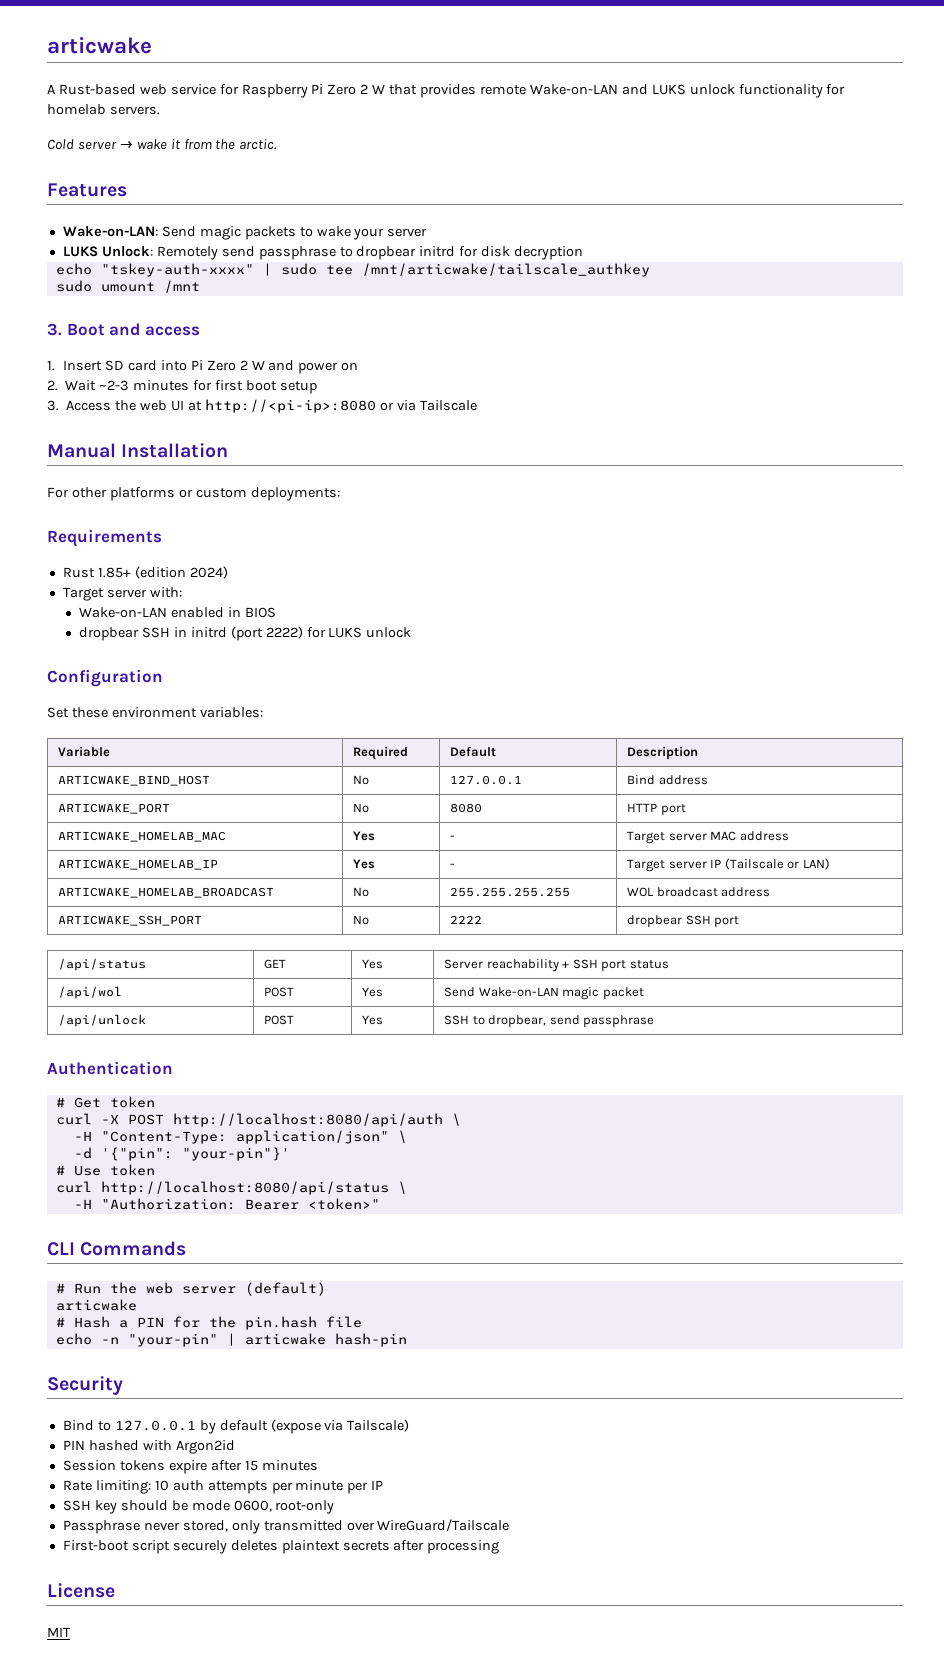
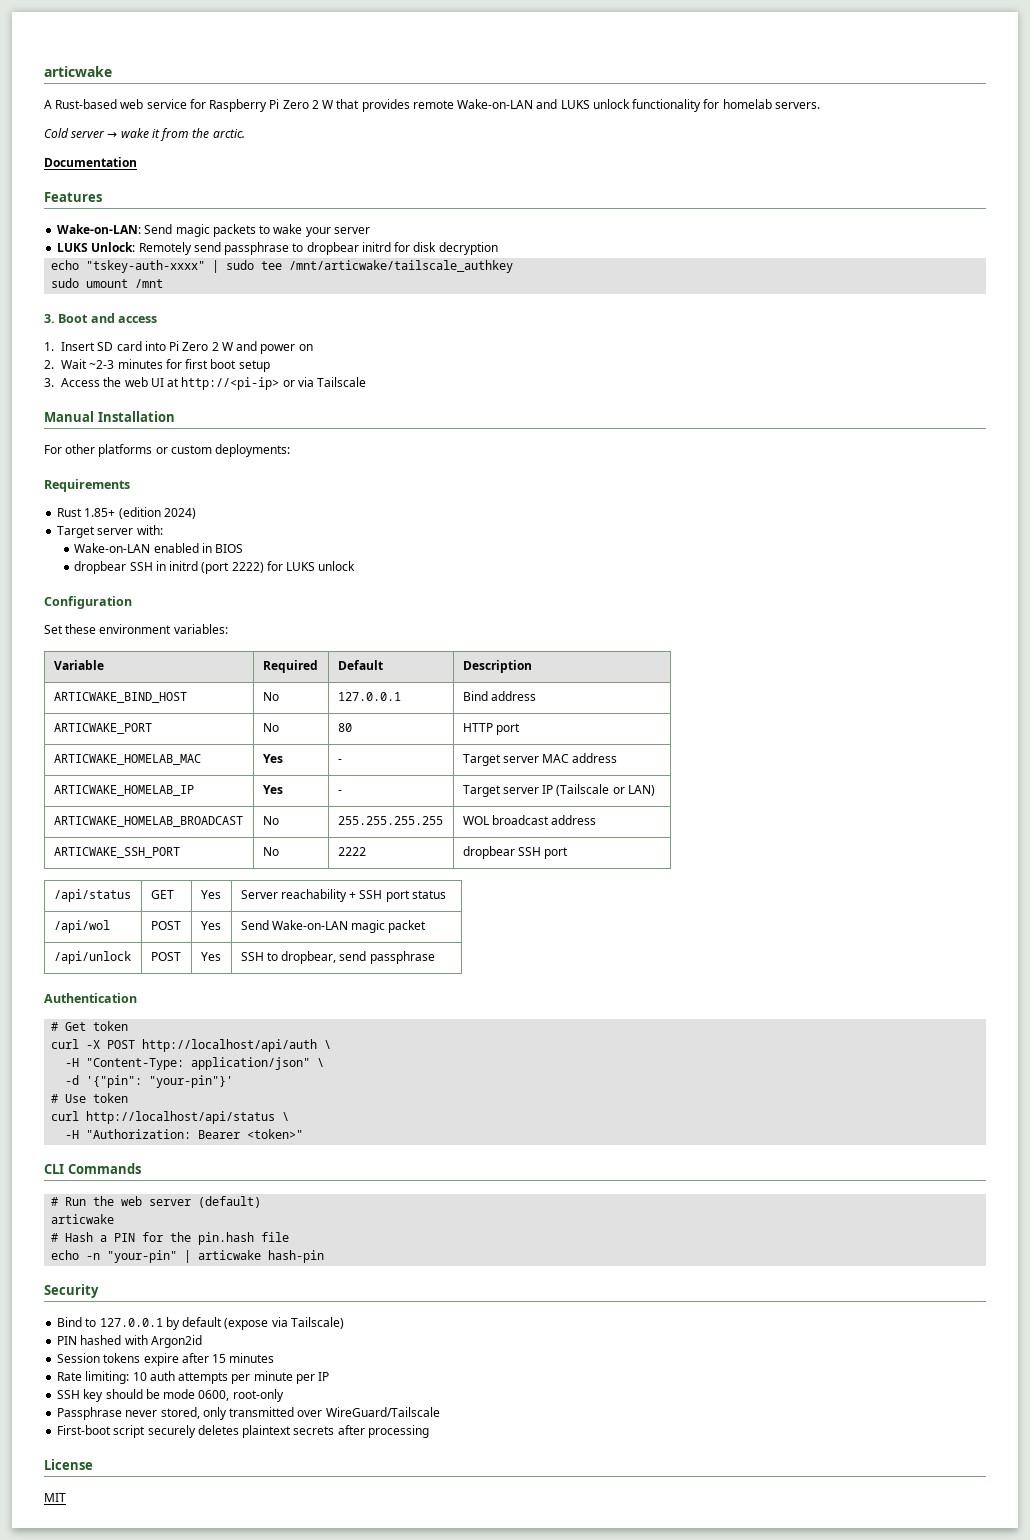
+ Documentation
- 3. Access the web UI at http://<pi-ip>:8080 or via Tailscale
+ 3. Access the web UI at http://<pi-ip> or via Tailscale
- ARTICWAKE_PORT | No | 8080 | HTTP port
+ ARTICWAKE_PORT | No | 80 | HTTP port
- curl -X POST http://localhost:8080/api/auth \
+ curl -X POST http://localhost/api/auth \
- curl http://localhost:8080/api/status \
+ curl http://localhost/api/status \

